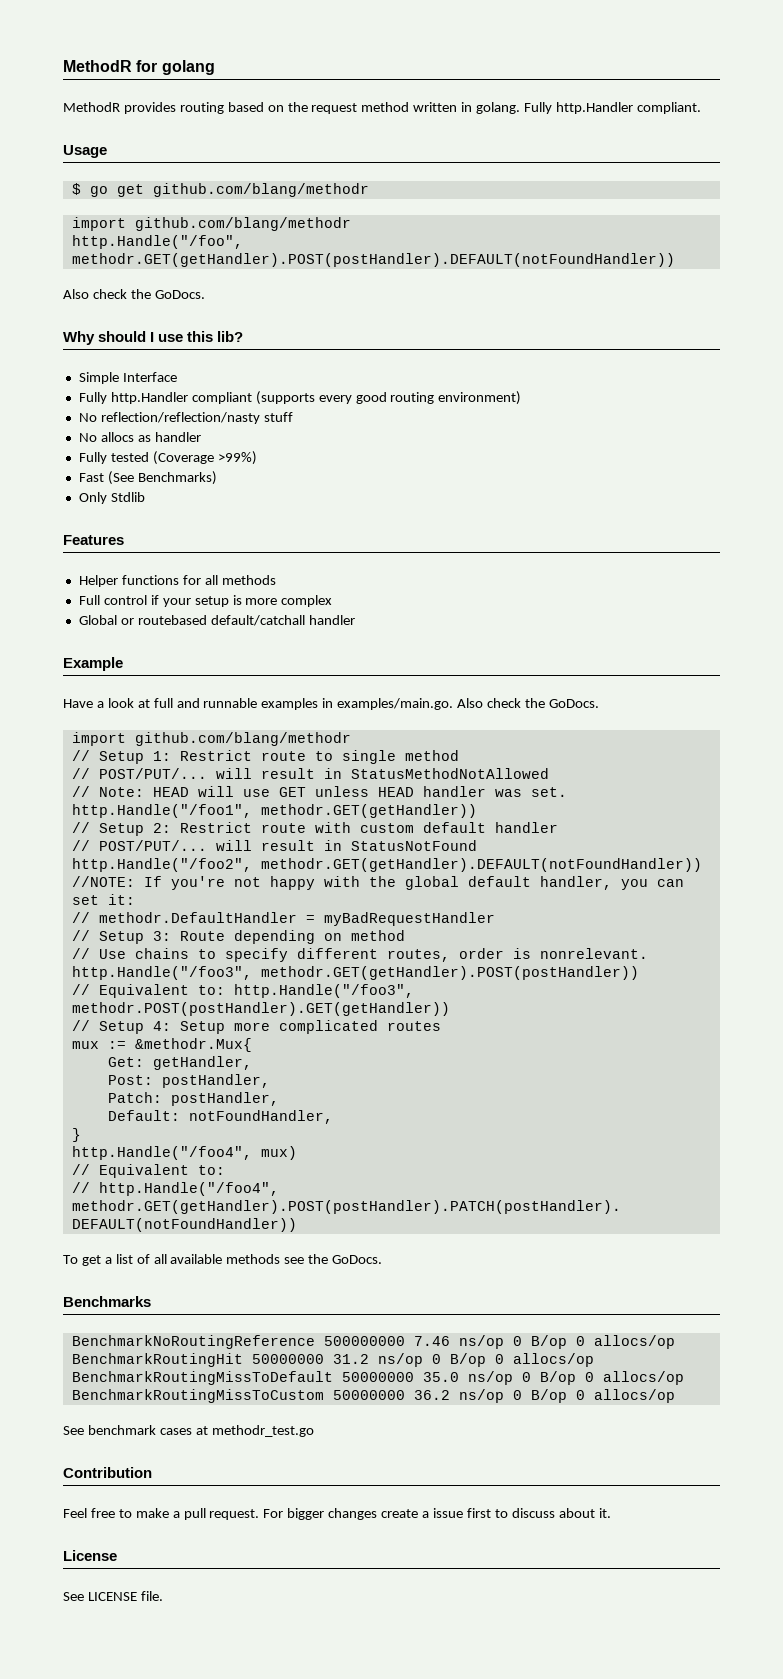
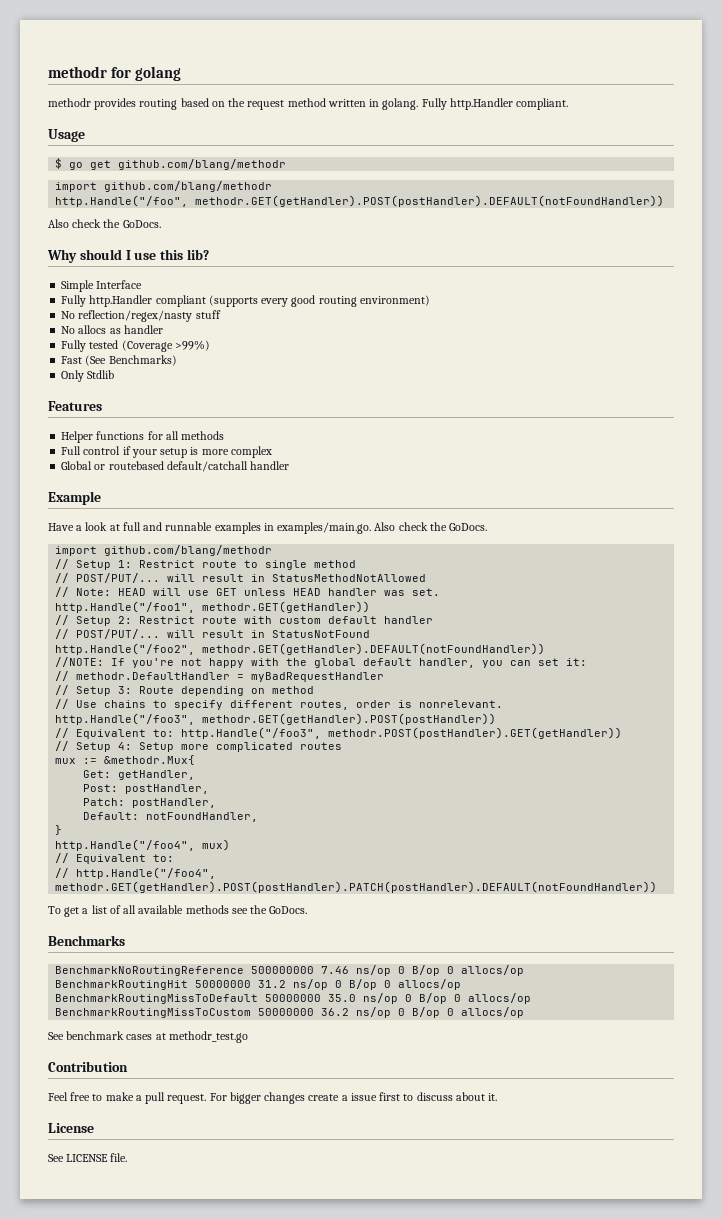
- MethodR for golang
+ methodr for golang
- MethodR provides routing based on the request method written in golang.
+ methodr provides routing based on the request method written in golang.
- No reflection/reflection/nasty stuff
+ No reflection/regex/nasty stuff

